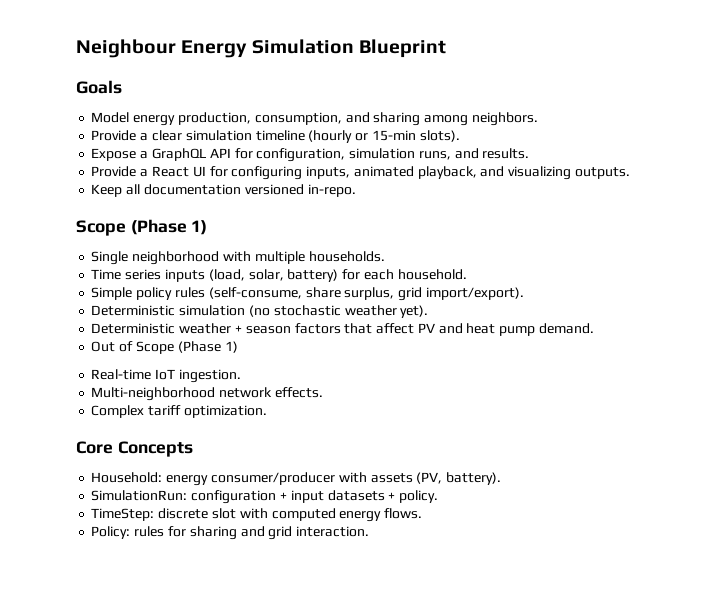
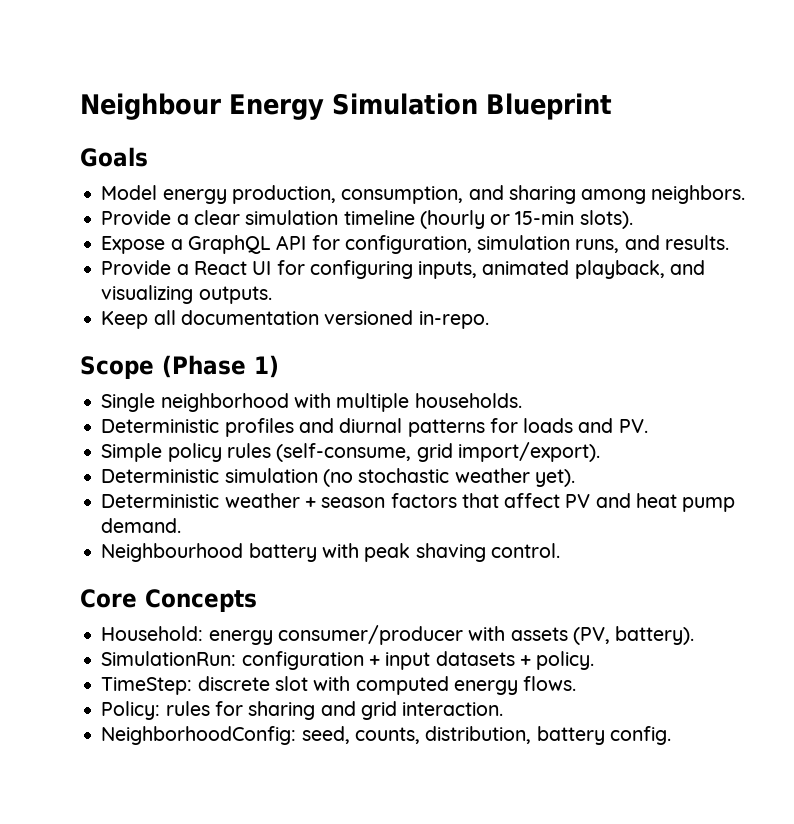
- Time series inputs (load, solar, battery) for each household.
+ Deterministic profiles and diurnal patterns for loads and PV.
- Simple policy rules (self-consume, share surplus, grid import/export).
+ Simple policy rules (self-consume, grid import/export).
- Out of Scope (Phase 1)
- Real-time IoT ingestion.
- Multi-neighborhood network effects.
- Complex tariff optimization.
+ Neighbourhood battery with peak shaving control.
+ NeighborhoodConfig: seed, counts, distribution, battery config.

